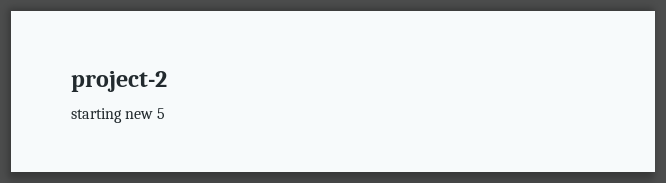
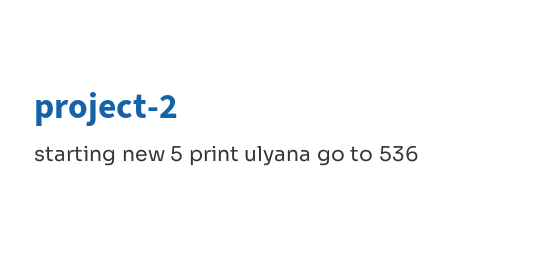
- starting new 5
+ starting new 5 print ulyana go to 536

